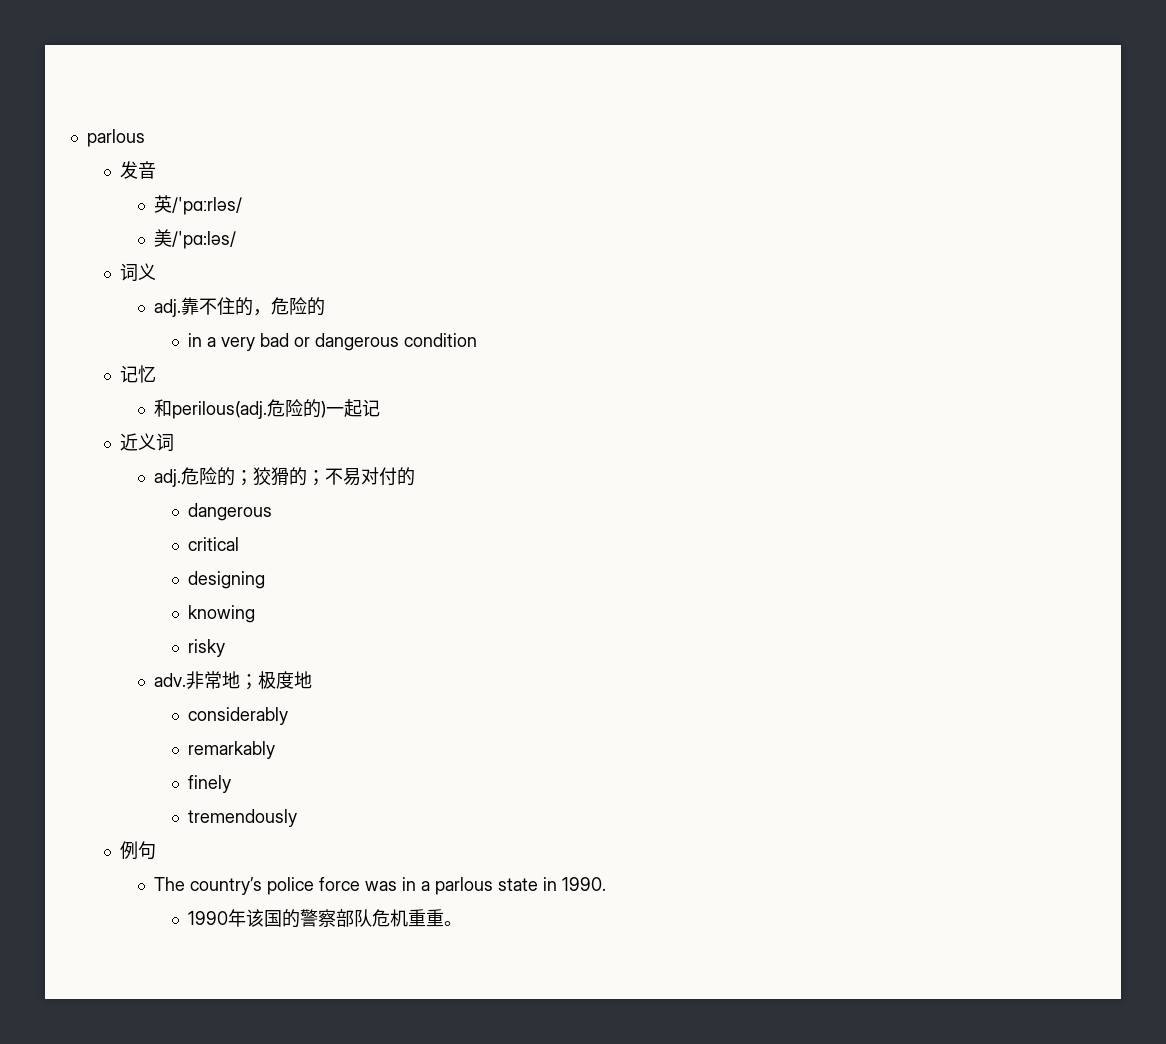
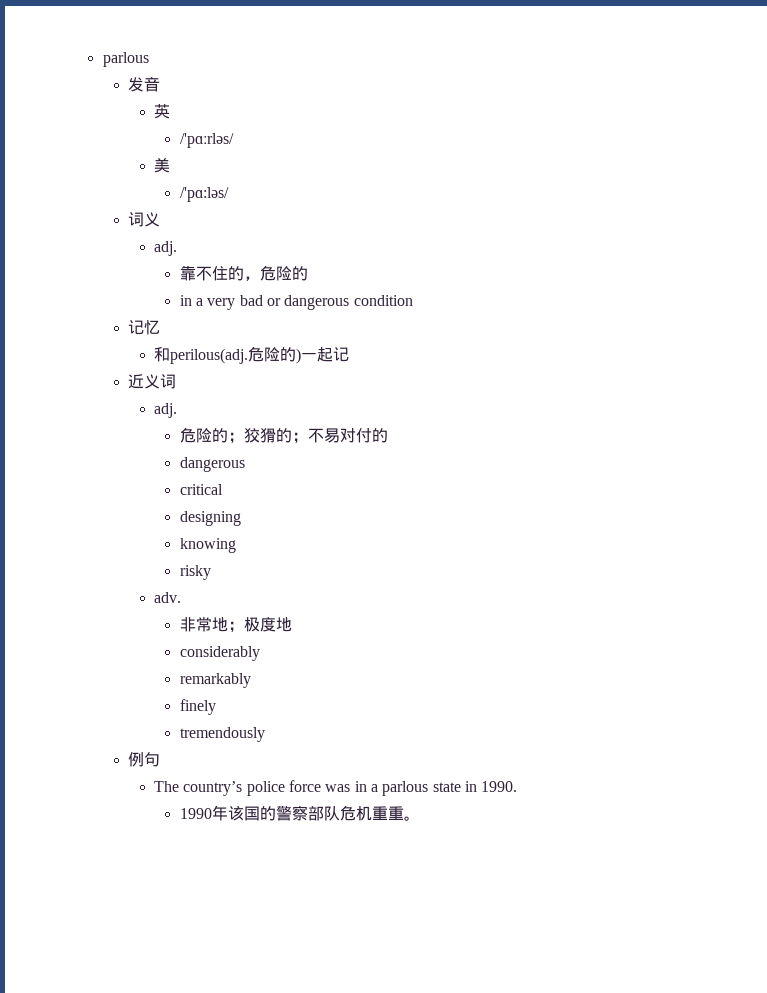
- 英/'pɑːrləs/
+ 英
+ /'pɑːrləs/
- 美/'pɑ:ləs/
+ 美
+ /'pɑ:ləs/
  词义
- adj.靠不住的，危险的
+ adj.
+ 靠不住的，危险的
  近义词
- adj.危险的；狡猾的；不易对付的
+ adj.
+ 危险的；狡猾的；不易对付的
- adv.非常地；极度地
+ adv.
+ 非常地；极度地

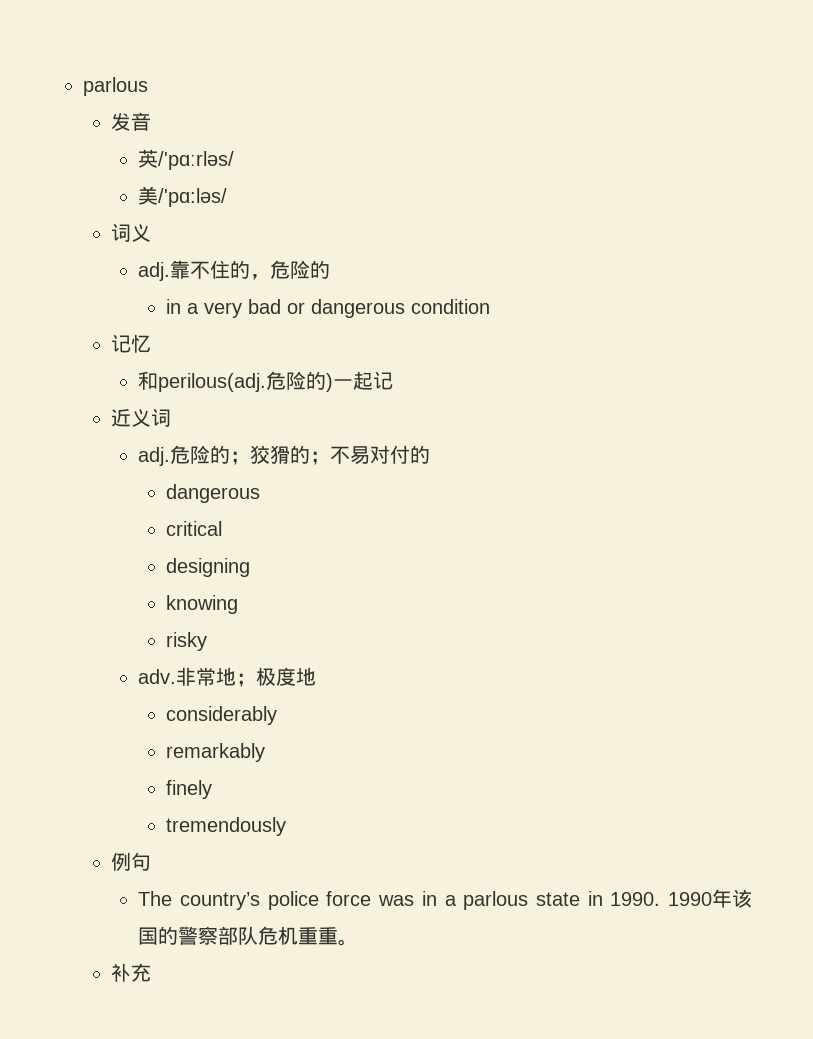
- 英
- /'pɑːrləs/
+ 英/'pɑːrləs/
- 美
- /'pɑ:ləs/
+ 美/'pɑ:ləs/
  词义
- adj.
- 靠不住的，危险的
+ adj.靠不住的，危险的
  近义词
- adj.
- 危险的；狡猾的；不易对付的
+ adj.危险的；狡猾的；不易对付的
- adv.
- 非常地；极度地
+ adv.非常地；极度地
- The country’s police force was in a parlous state in 1990.
- 1990年该国的警察部队危机重重。
+ The country’s police force was in a parlous state in 1990. 1990年该国的警察部队危机重重。
+ 补充

